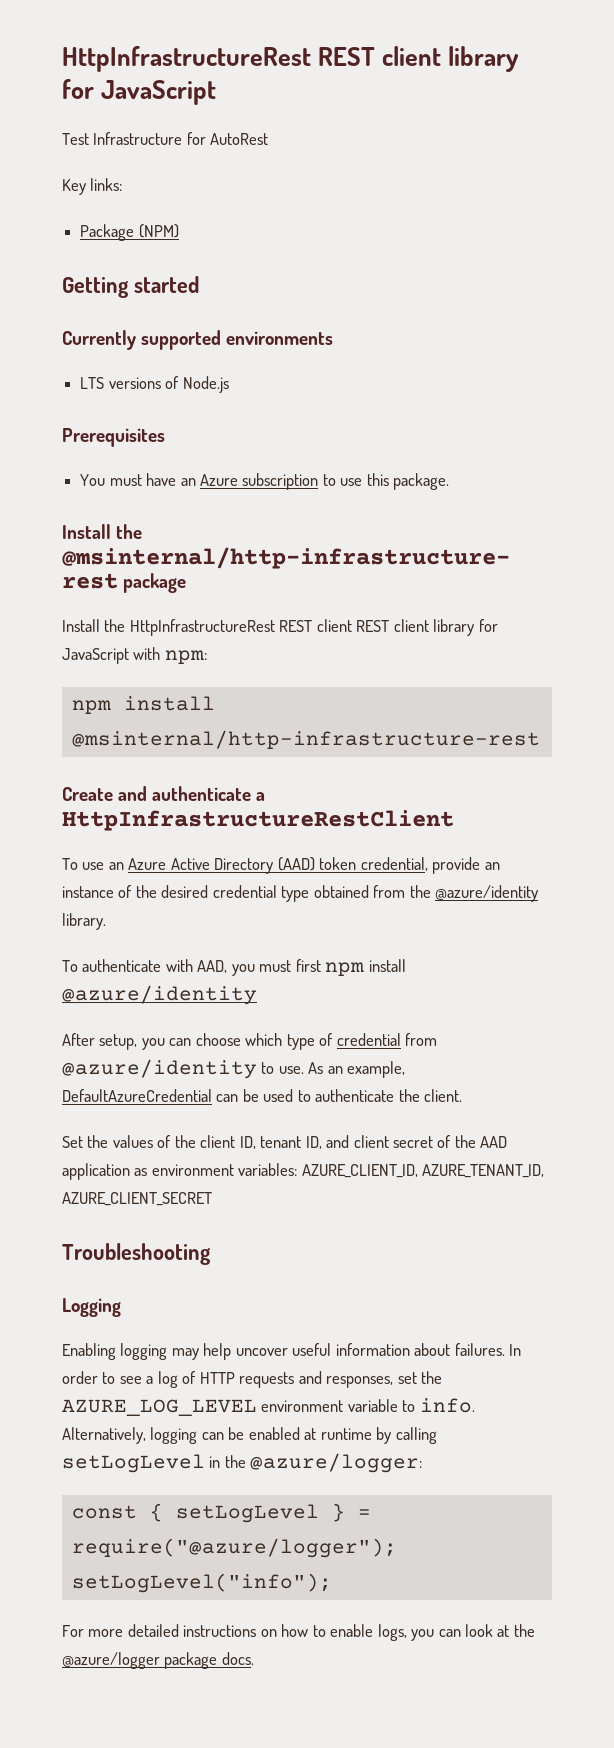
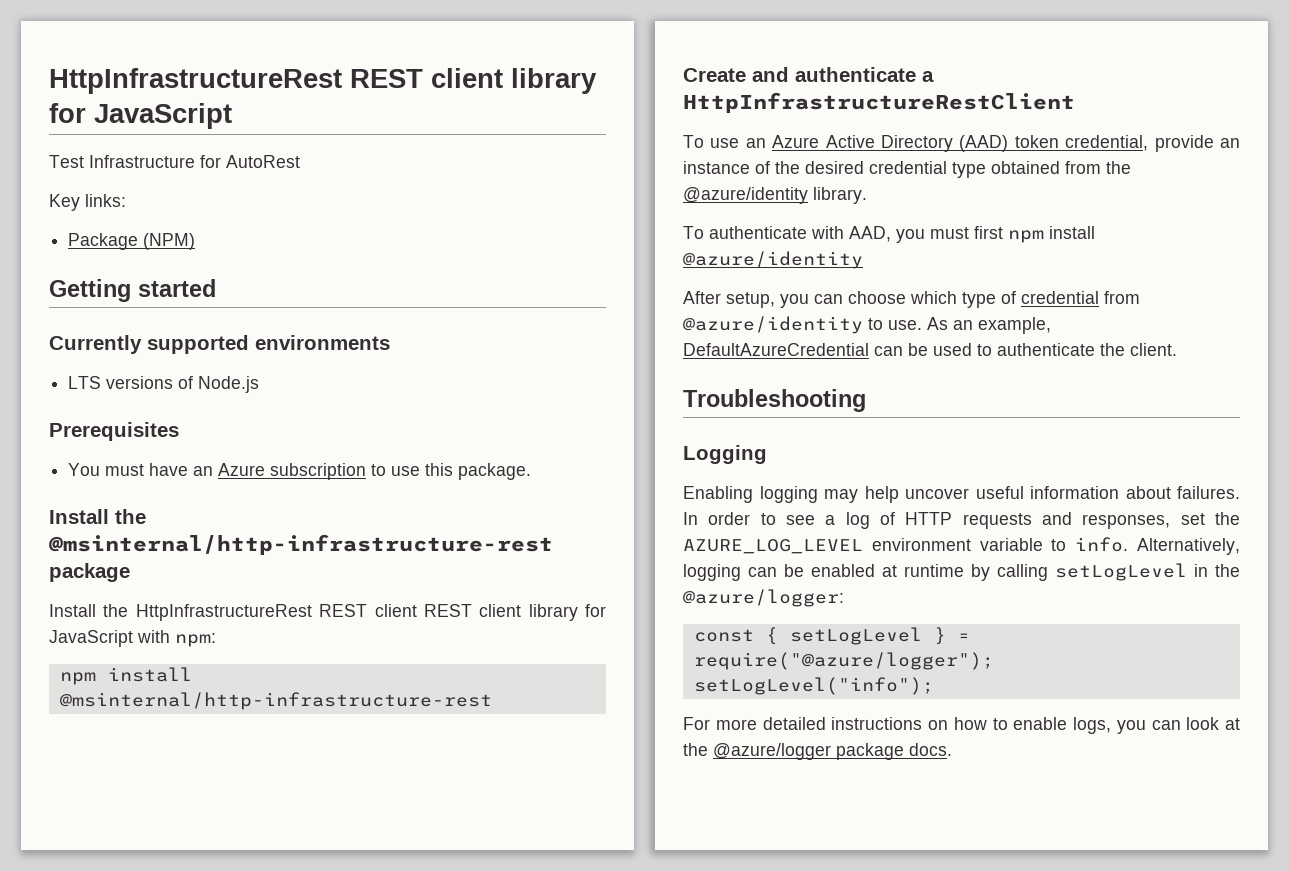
- Set the values of the client ID, tenant ID, and client secret of the AAD application as environment variables: AZURE_CLIENT_ID, AZURE_TENANT_ID, AZURE_CLIENT_SECRET

